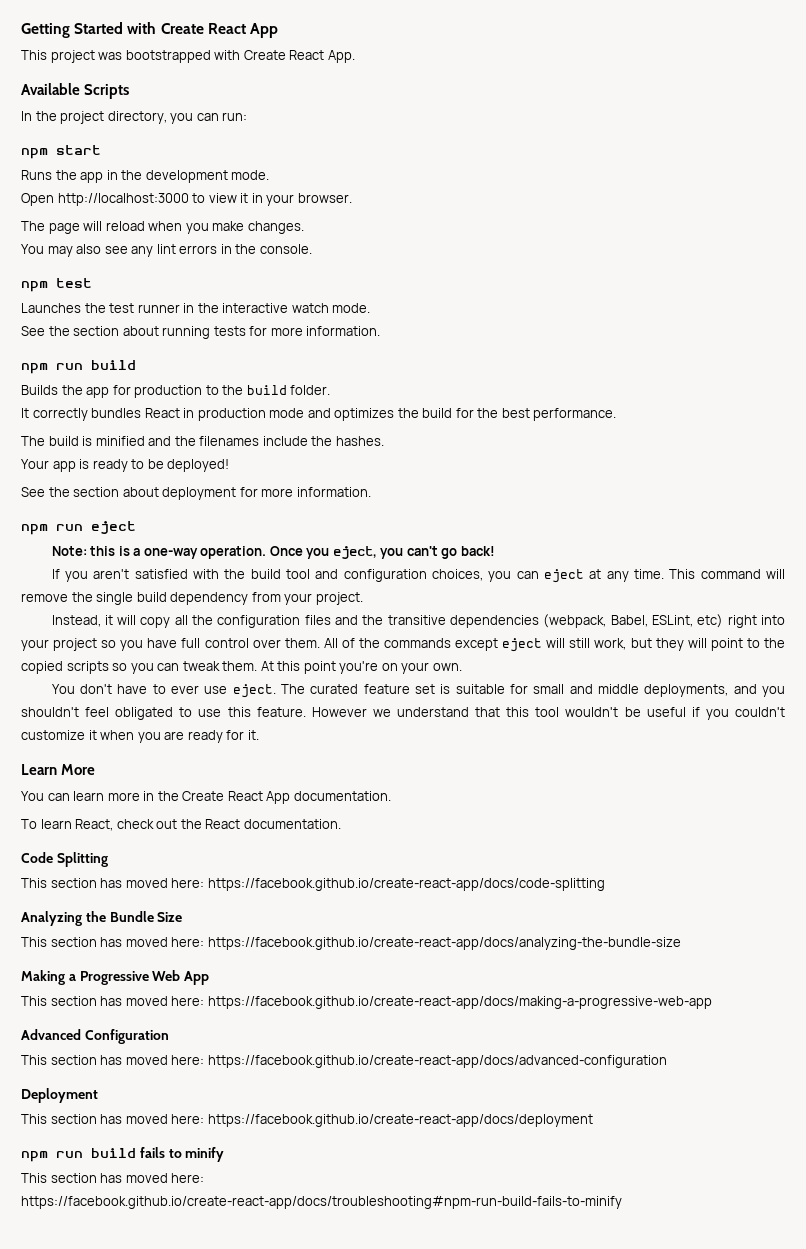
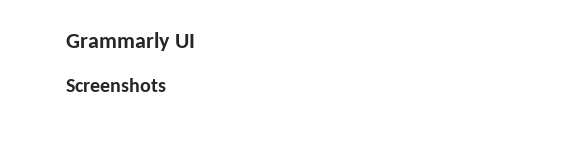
- Getting Started with Create React App
- This project was bootstrapped with Create React App.
- Available Scripts
- In the project directory, you can run:
- npm start
- Runs the app in the development mode.
- Open http://localhost:3000 to view it in your browser.
- The page will reload when you make changes.
- You may also see any lint errors in the console.
- npm test
- Launches the test runner in the interactive watch mode.
- See the section about running tests for more information.
- npm run build
- Builds the app for production to the build folder.
- It correctly bundles React in production mode and optimizes the build for the best performance.
- The build is minified and the filenames include the hashes.
- Your app is ready to be deployed!
- See the section about deployment for more information.
- npm run eject
- Note: this is a one-way operation. Once you eject, you can't go back!
- If you aren't satisfied with the build tool and configuration choices, you can eject at any time. This command will remove the single build dependency from your project.
- Instead, it will copy all the configuration files and the transitive dependencies (webpack, Babel, ESLint, etc) right into your project so you have full control over them. All of the commands except eject will still work, but they will point to the copied scripts so you can tweak them. At this point you're on your own.
- You don't have to ever use eject. The curated feature set is suitable for small and middle deployments, and you shouldn't feel obligated to use this feature. However we understand that this tool wouldn't be useful if you couldn't customize it when you are ready for it.
- Learn More
- You can learn more in the Create React App documentation.
- To learn React, check out the React documentation.
- Code Splitting
- This section has moved here: https://facebook.github.io/create-react-app/docs/code-splitting
- Analyzing the Bundle Size
- This section has moved here: https://facebook.github.io/create-react-app/docs/analyzing-the-bundle-size
- Making a Progressive Web App
- This section has moved here: https://facebook.github.io/create-react-app/docs/making-a-progressive-web-app
- Advanced Configuration
- This section has moved here: https://facebook.github.io/create-react-app/docs/advanced-configuration
- Deployment
- This section has moved here: https://facebook.github.io/create-react-app/docs/deployment
- npm run build fails to minify
- This section has moved here: https://facebook.github.io/create-react-app/docs/troubleshooting#npm-run-build-fails-to-minify
+ Grammarly UI
+ Screenshots

